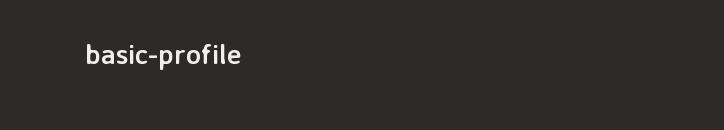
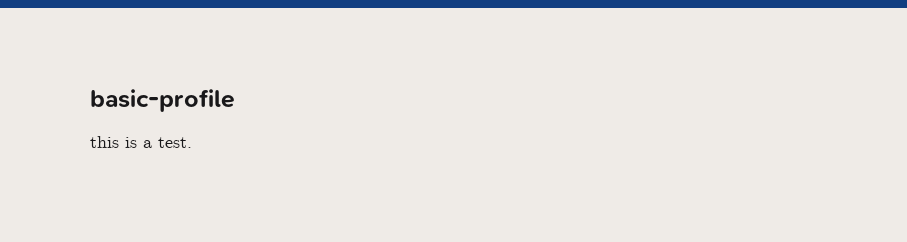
+ this is a test.

